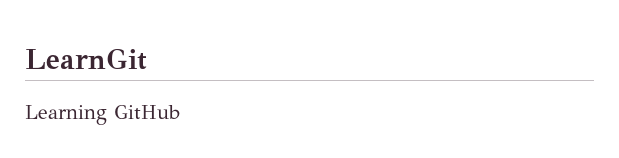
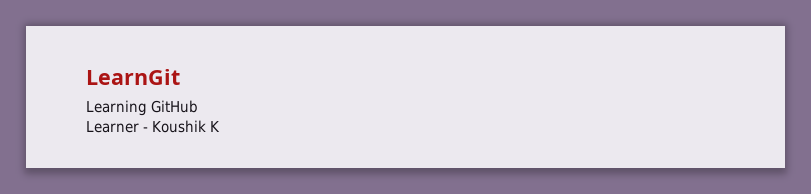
+ Learner - Koushik K

